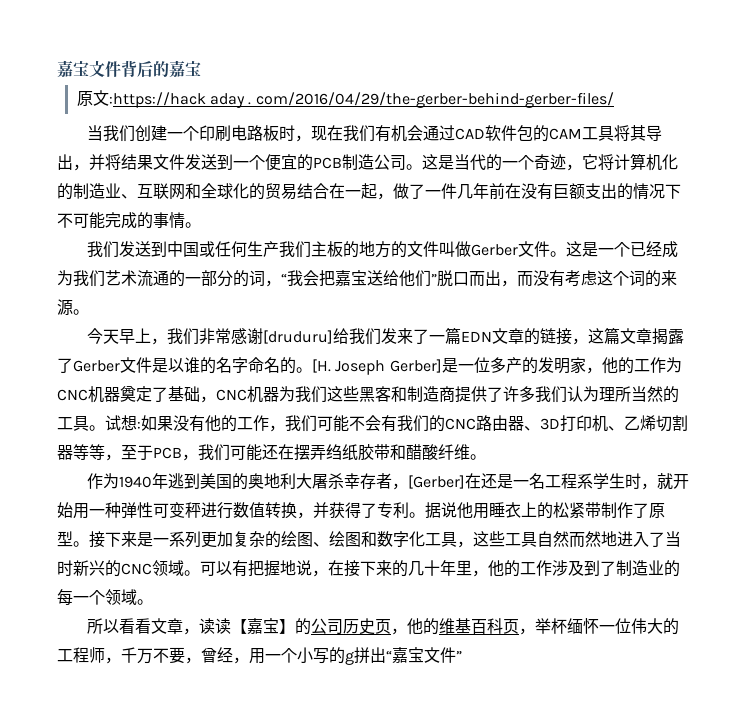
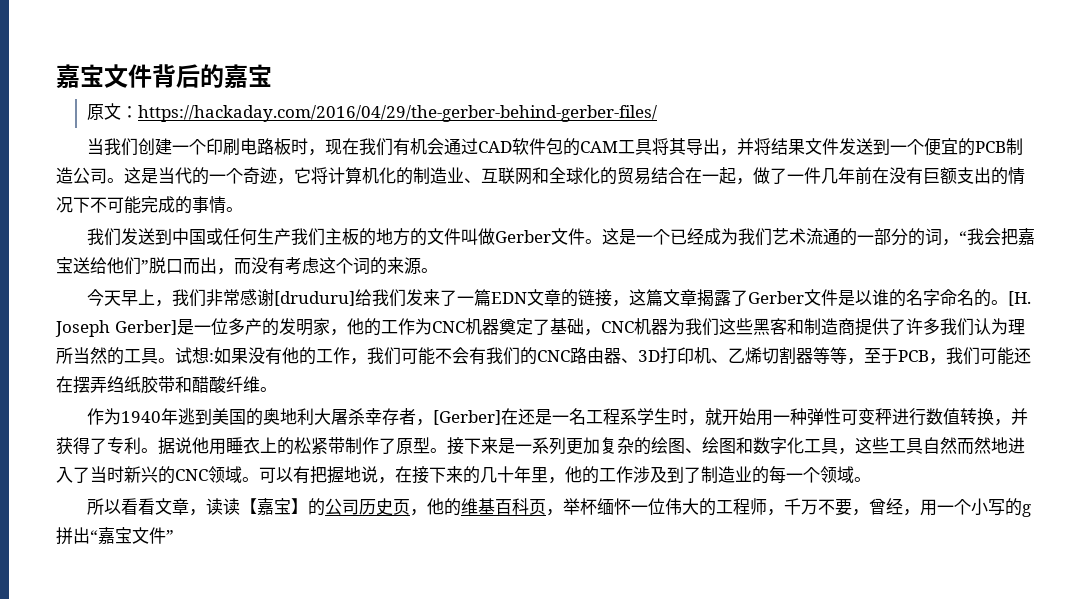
- 原文:https://hack aday . com/2016/04/29/the-gerber-behind-gerber-files/
+ 原文：https://hackaday.com/2016/04/29/the-gerber-behind-gerber-files/

